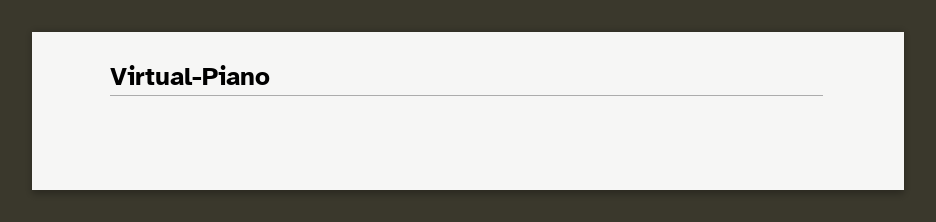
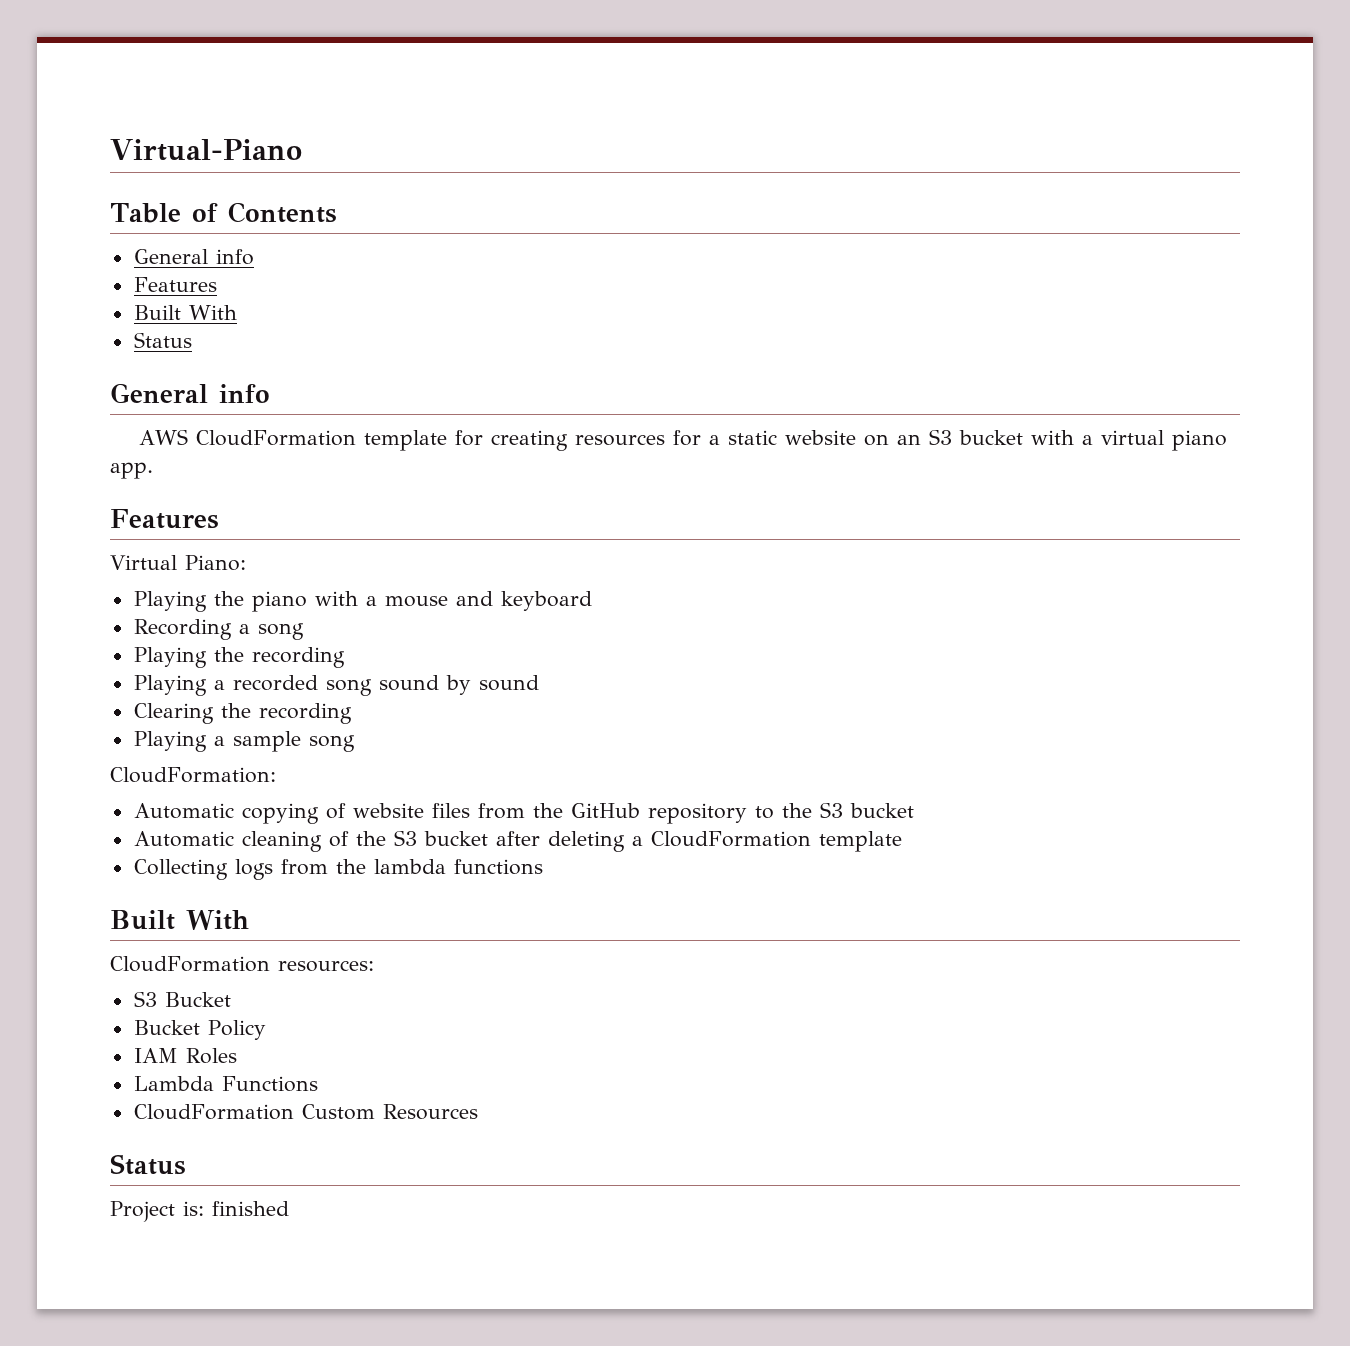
+ Table of Contents
+ General info
+ Features
+ Built With
+ Status
+ General info
+ AWS CloudFormation template for creating resources for a static website on an S3 bucket with a virtual piano app.
+ Features
+ Virtual Piano:
+ Playing the piano with a mouse and keyboard
+ Recording a song
+ Playing the recording
+ Playing a recorded song sound by sound
+ Clearing the recording
+ Playing a sample song
+ CloudFormation:
+ Automatic copying of website files from the GitHub repository to the S3 bucket
+ Automatic cleaning of the S3 bucket after deleting a CloudFormation template
+ Collecting logs from the lambda functions
+ Built With
+ CloudFormation resources:
+ S3 Bucket
+ Bucket Policy
+ IAM Roles
+ Lambda Functions
+ CloudFormation Custom Resources
+ Status
+ Project is: finished

